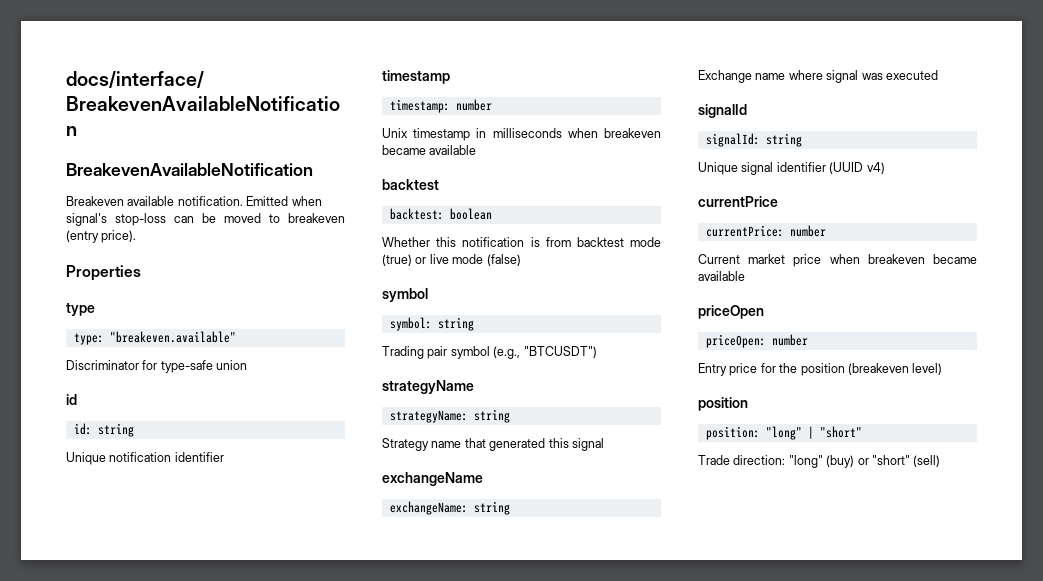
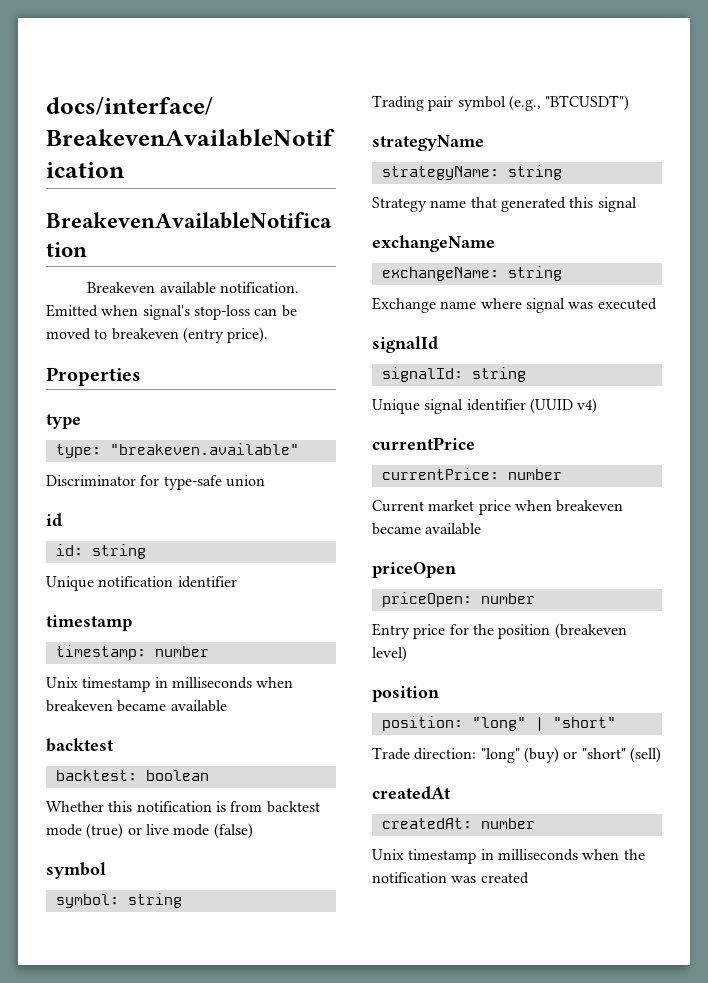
+ createdAt
+ createdAt: number
+ Unix timestamp in milliseconds when the notification was created

